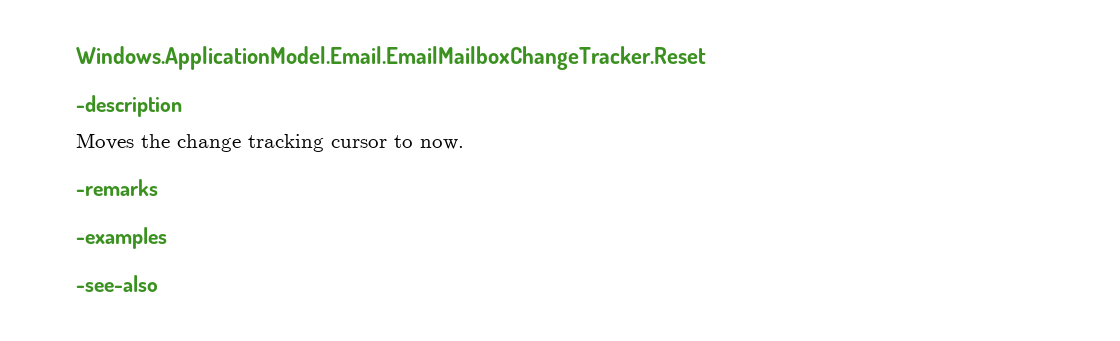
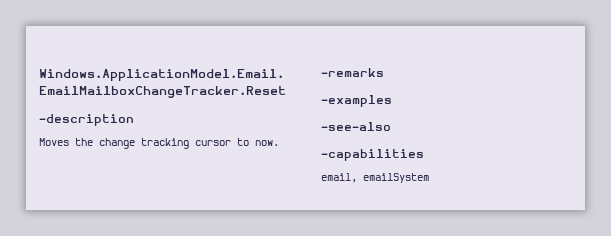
+ -capabilities
+ email, emailSystem

